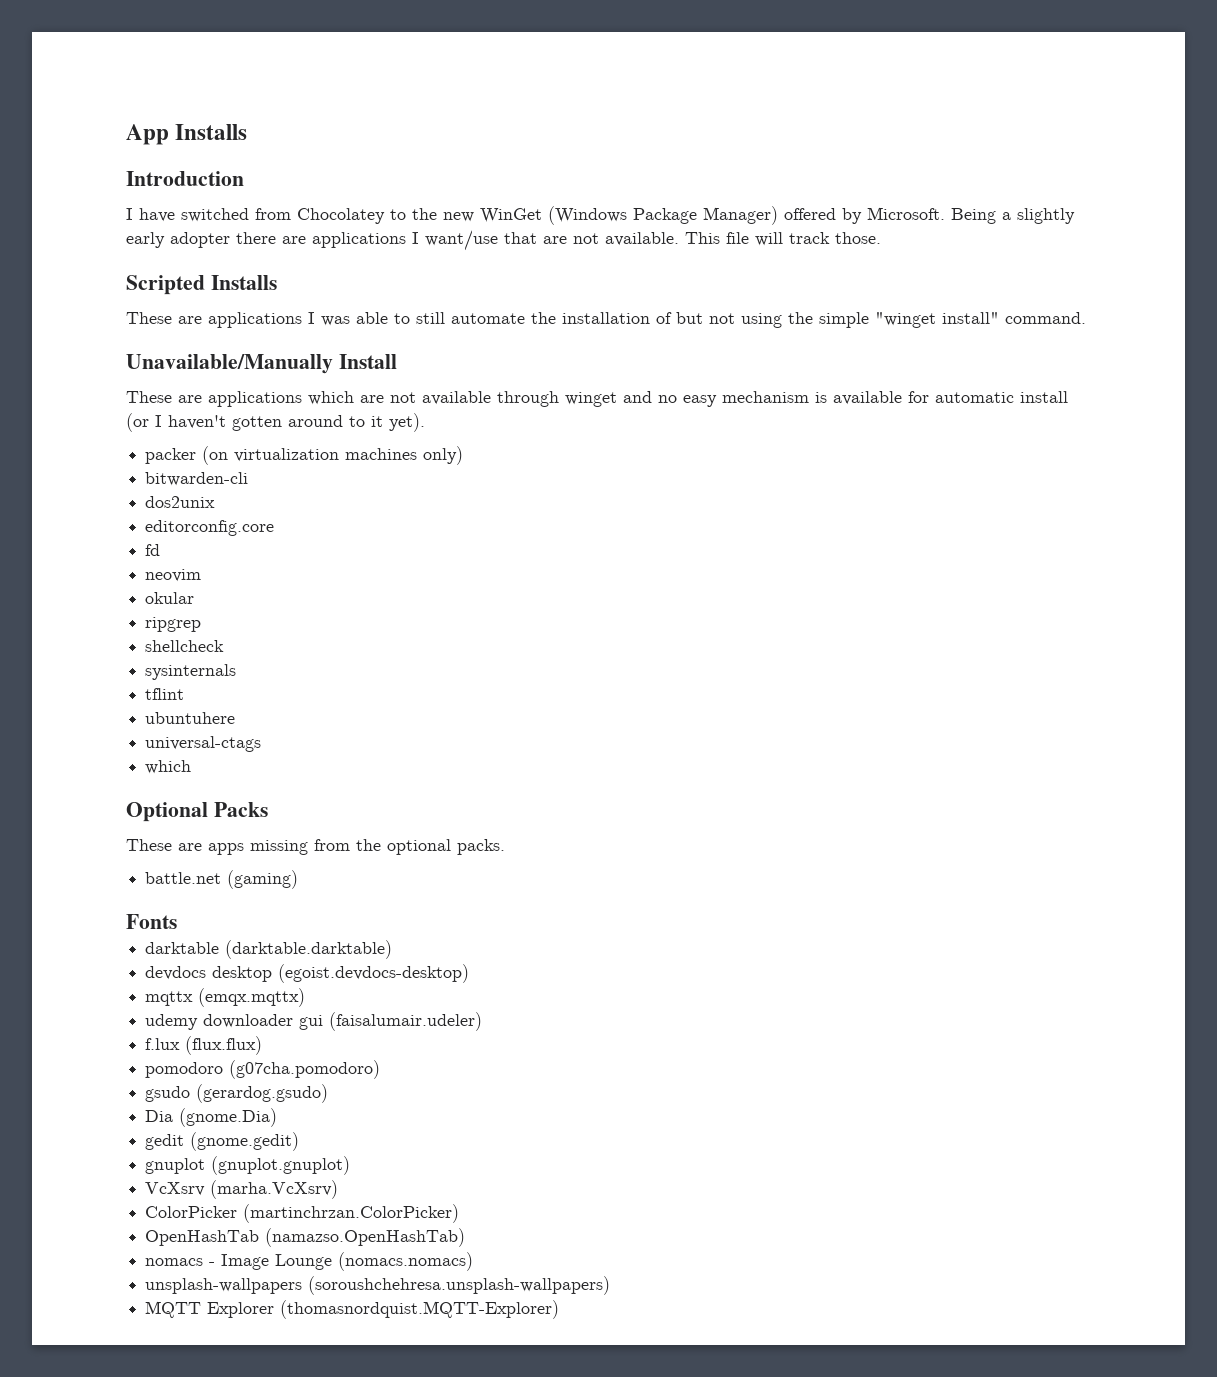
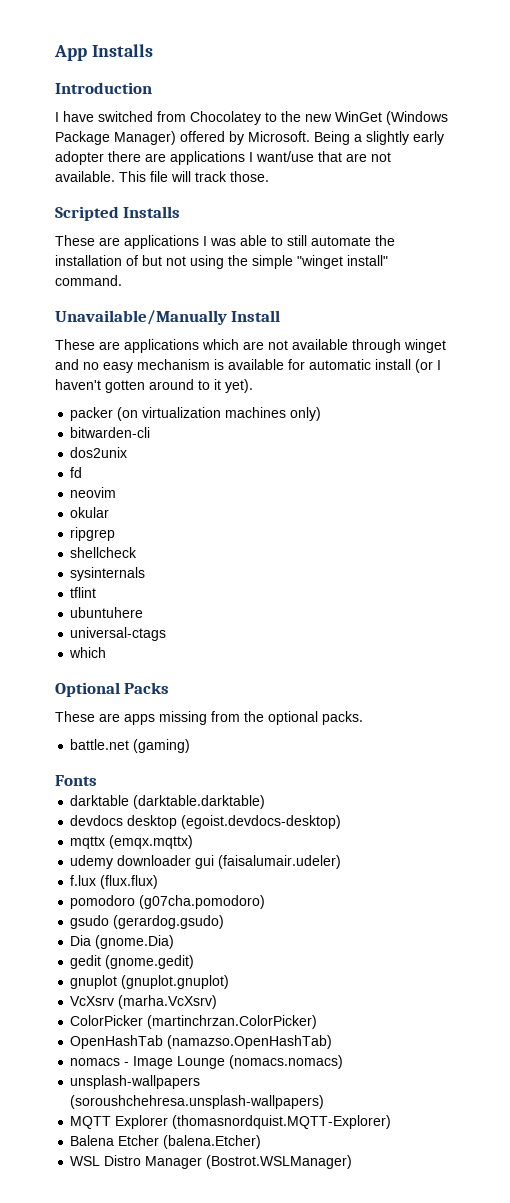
- editorconfig.core
+ Balena Etcher (balena.Etcher)
+ WSL Distro Manager (Bostrot.WSLManager)

